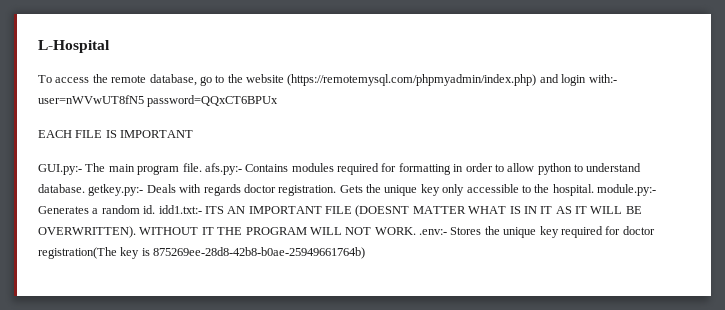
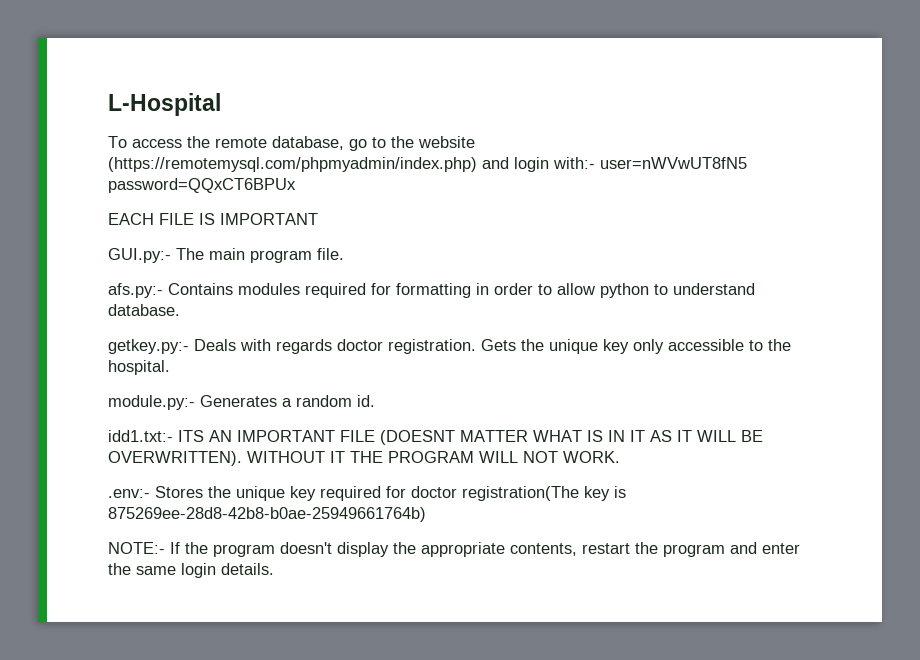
- GUI.py:- The main program file. afs.py:- Contains modules required for formatting in order to allow python to understand database. getkey.py:- Deals with regards doctor registration.
+ GUI.py:- The main program file.
+ afs.py:- Contains modules required for formatting in order to allow python to understand database.
+ getkey.py:- Deals with regards doctor registration.
- Gets the unique key only accessible to the hospital. module.py:- Generates a random id. idd1.txt:- ITS AN IMPORTANT FILE (DOESNT MATTER WHAT IS IN IT AS IT WILL BE OVERWRITTEN).
+ Gets the unique key only accessible to the hospital.
+ module.py:- Generates a random id.
+ idd1.txt:- ITS AN IMPORTANT FILE (DOESNT MATTER WHAT IS IN IT AS IT WILL BE OVERWRITTEN).
- WITHOUT IT THE PROGRAM WILL NOT WORK. .env:- Stores the unique key required for doctor registration(The key is 875269ee-28d8-42b8-b0ae-25949661764b)
+ WITHOUT IT THE PROGRAM WILL NOT WORK.
+ .env:- Stores the unique key required for doctor registration(The key is 875269ee-28d8-42b8-b0ae-25949661764b)
+ NOTE:- If the program doesn't display the appropriate contents, restart the program and enter the same login details.

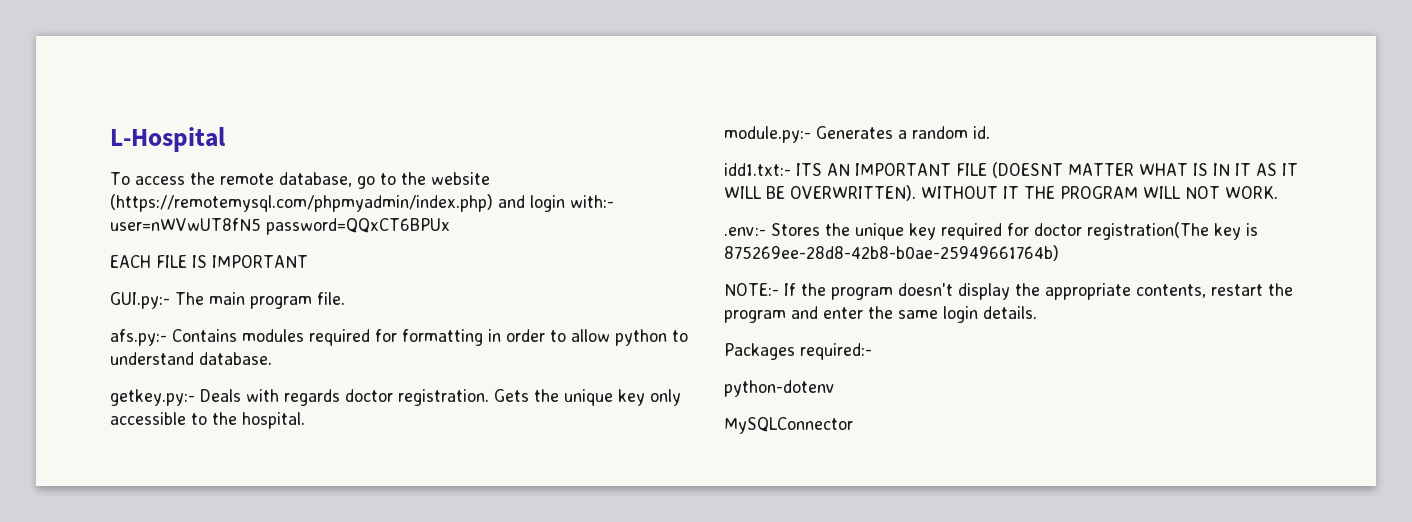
+ Packages required:-
+ python-dotenv
+ MySQLConnector

